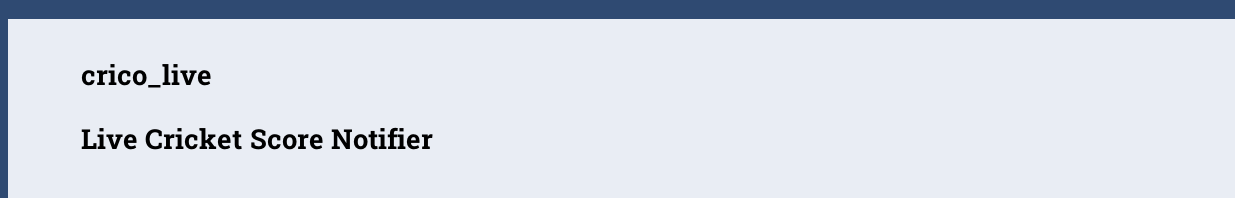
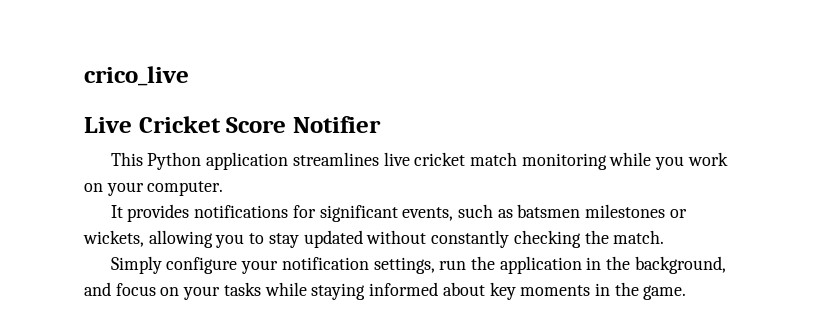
+ This Python application streamlines live cricket match monitoring while you work on your computer.
+ It provides notifications for significant events, such as batsmen milestones or wickets, allowing you to stay updated without constantly checking the match.
+ Simply configure your notification settings, run the application in the background, and focus on your tasks while staying informed about key moments in the game.

